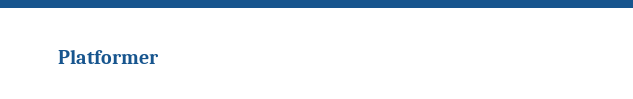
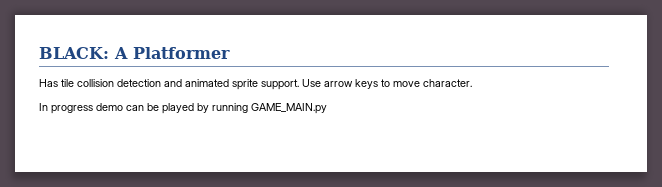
- Platformer
+ BLACK: A Platformer
+ Has tile collision detection and animated sprite support. Use arrow keys to move character.
+ In progress demo can be played by running GAME_MAIN.py

